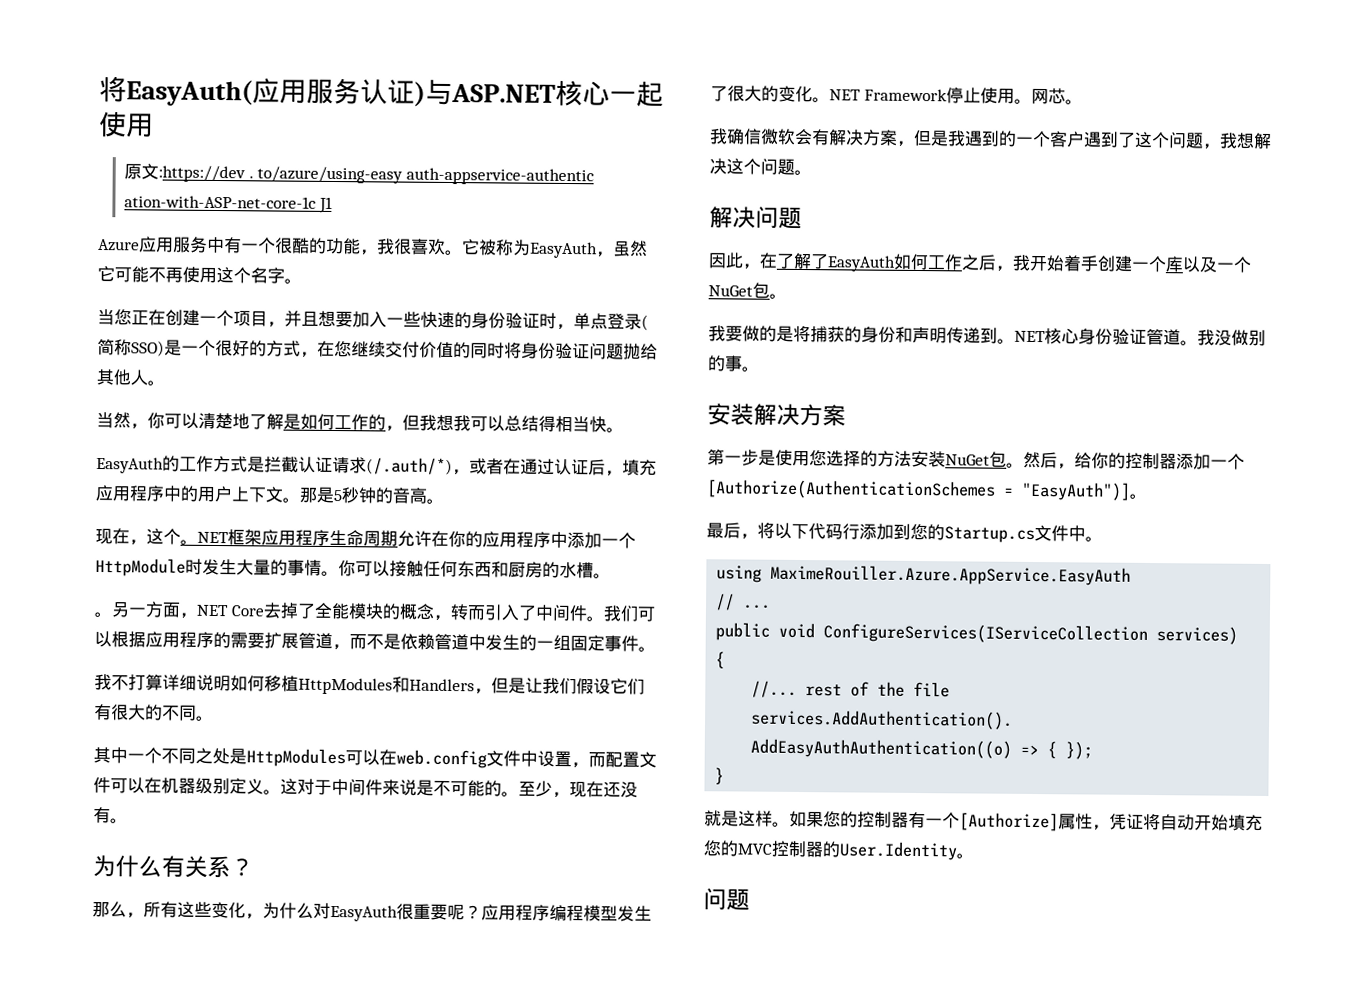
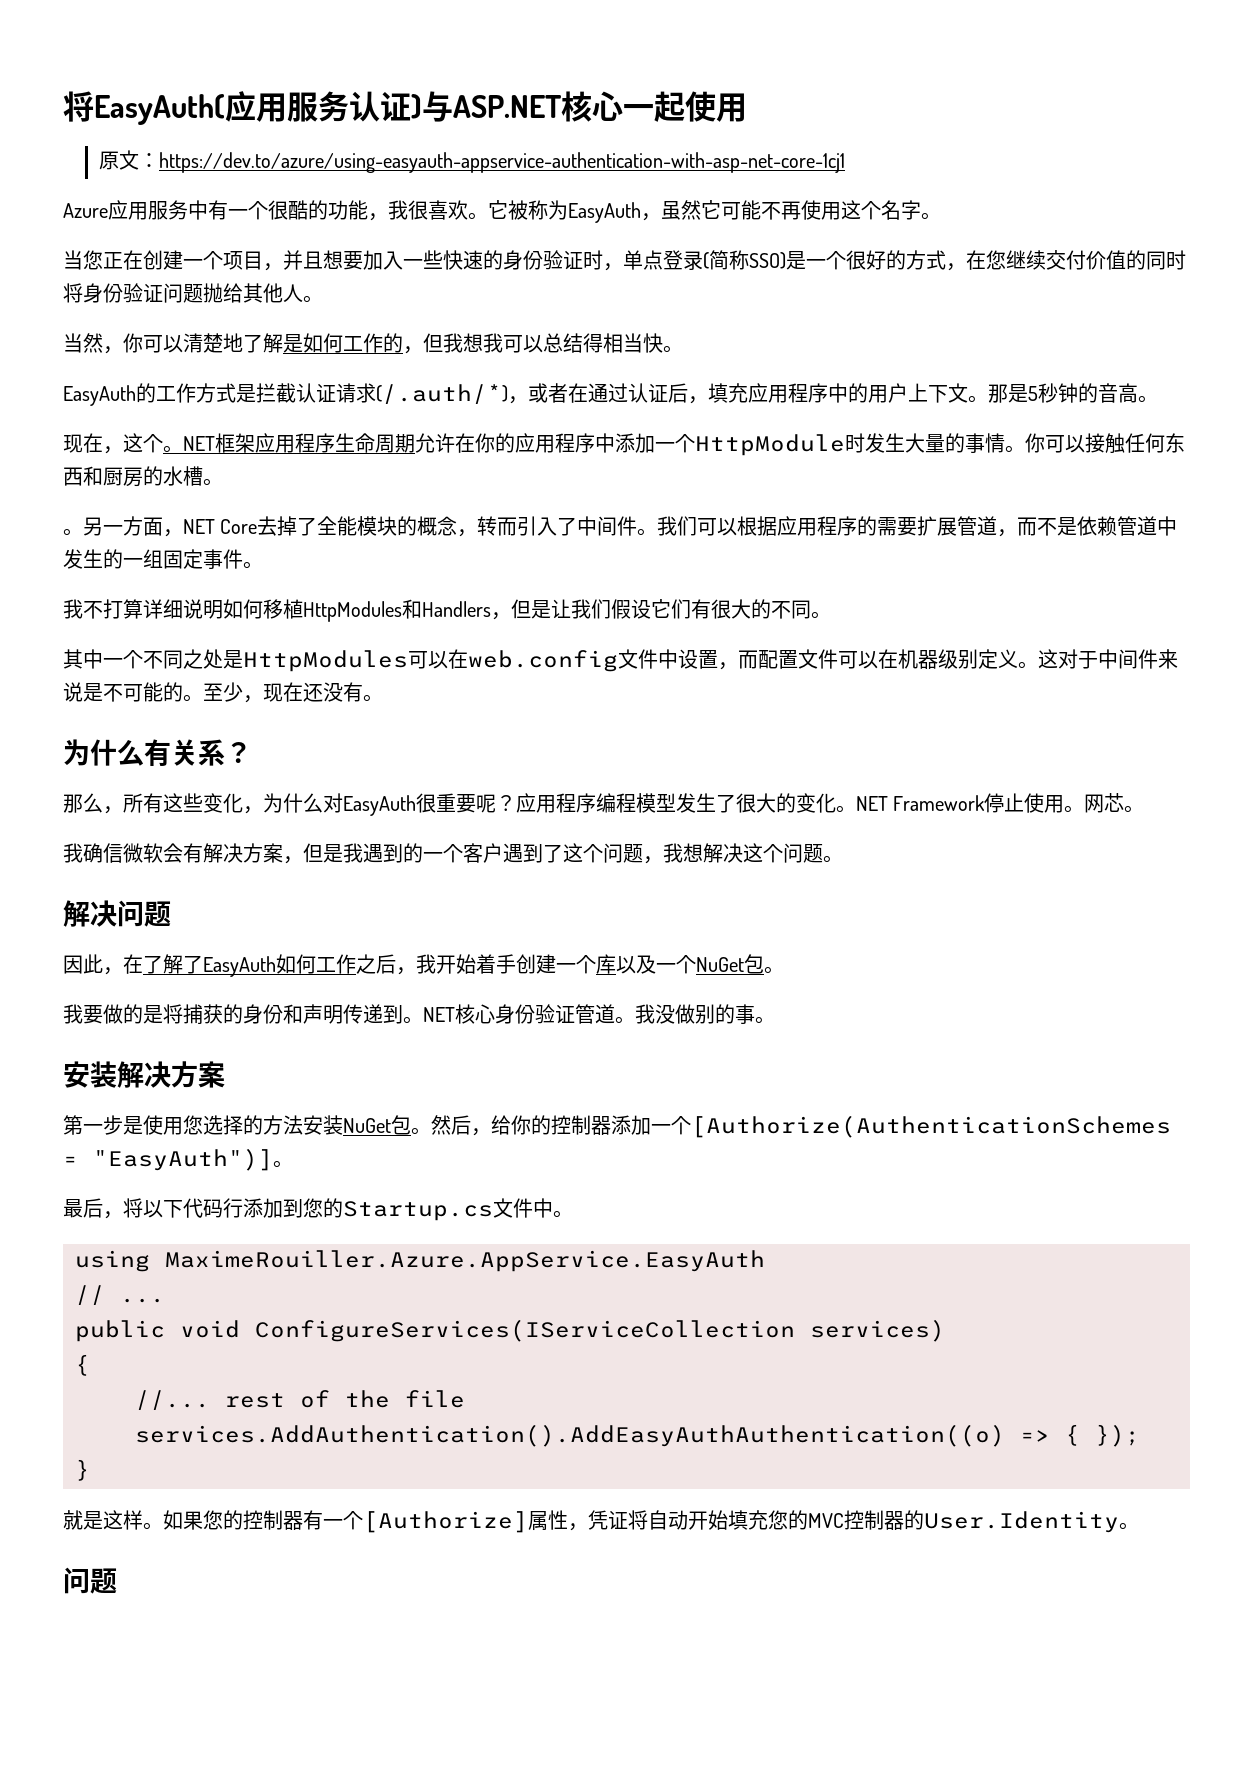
- 原文:https://dev . to/azure/using-easy auth-appservice-authentic ation-with-ASP-net-core-1c J1
+ 原文：https://dev.to/azure/using-easyauth-appservice-authentication-with-asp-net-core-1cj1

